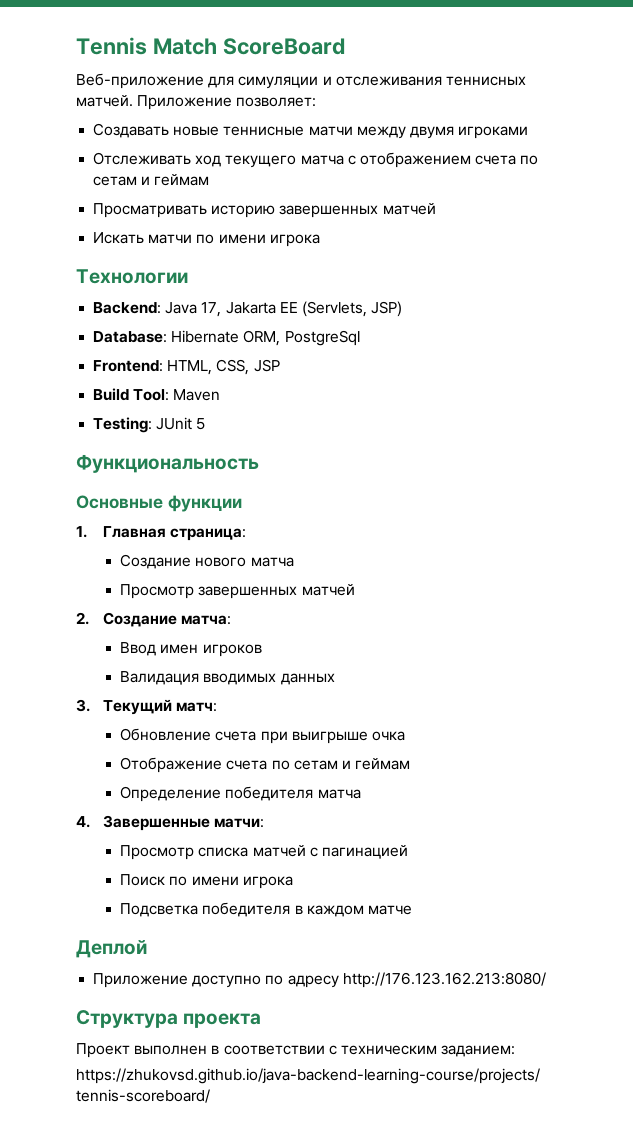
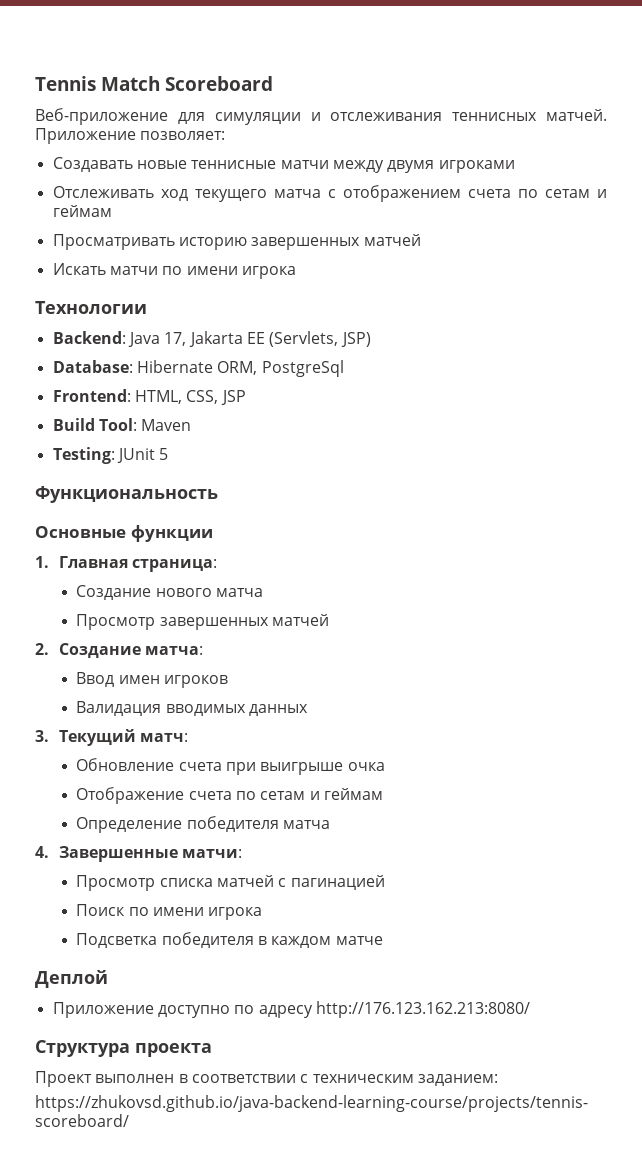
- Tennis Match ScoreBoard
+ Tennis Match Scoreboard

